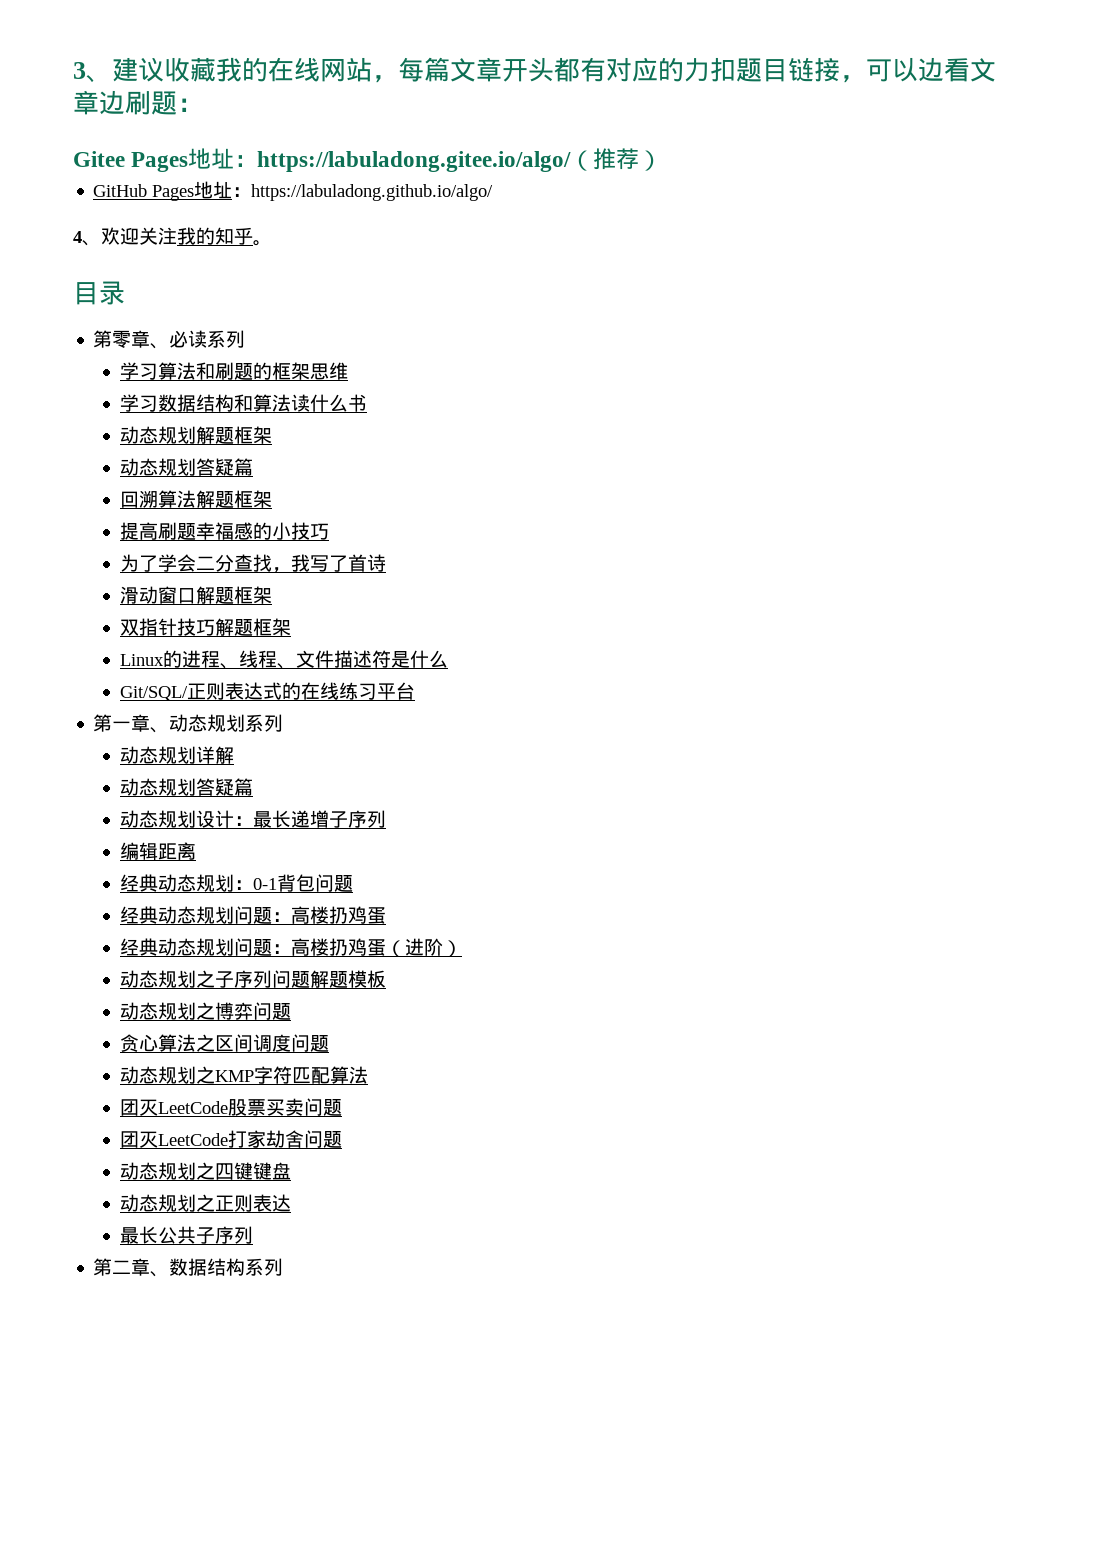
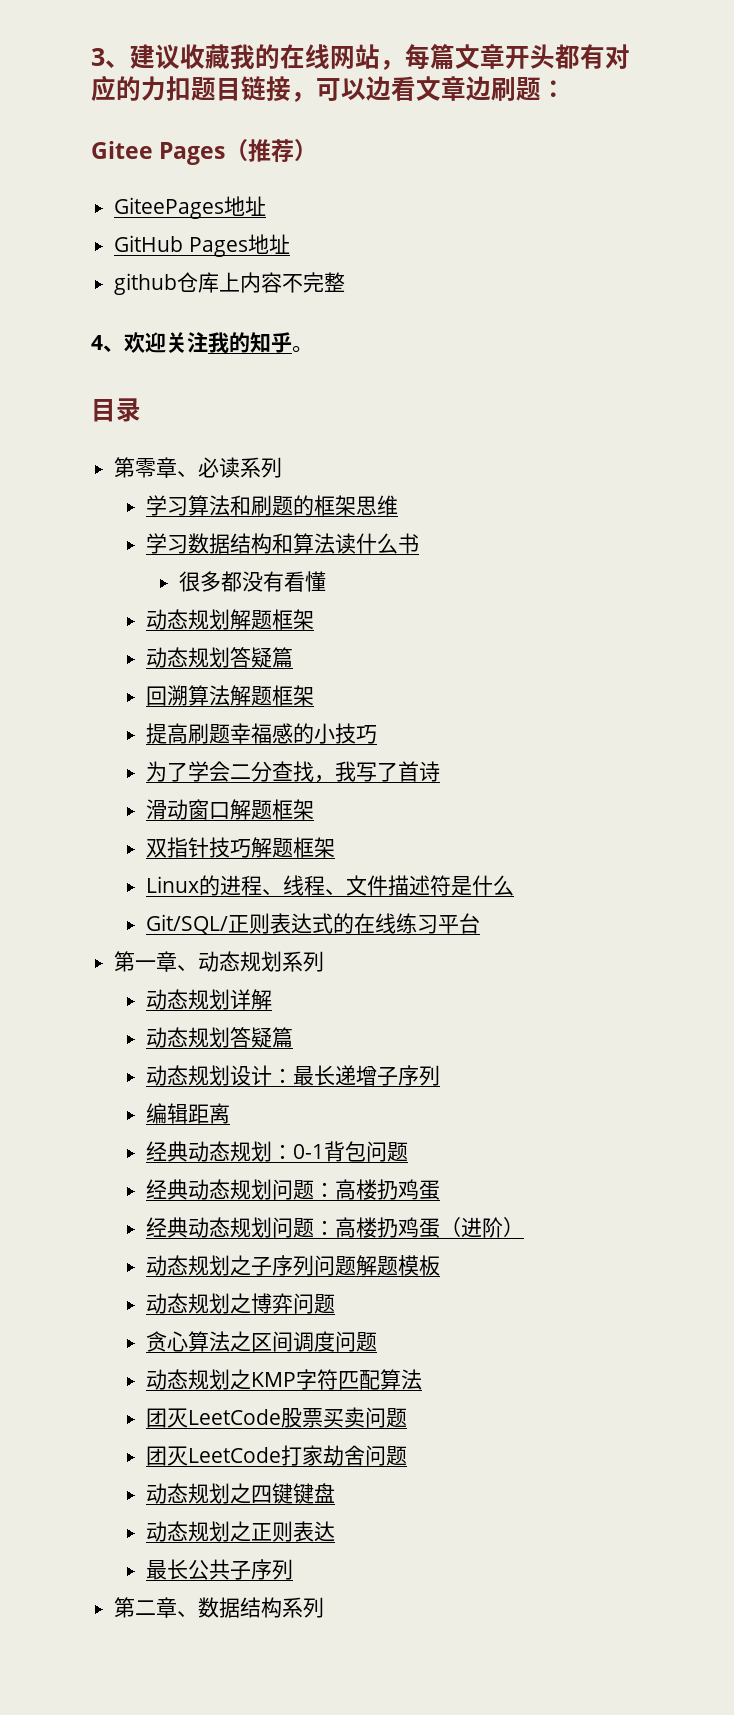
- Gitee Pages地址：https://labuladong.gitee.io/algo/（推荐）
+ Gitee Pages（推荐）
+ GiteePages地址
- GitHub Pages地址：https://labuladong.github.io/algo/
+ GitHub Pages地址
+ github仓库上内容不完整
+ 很多都没有看懂

